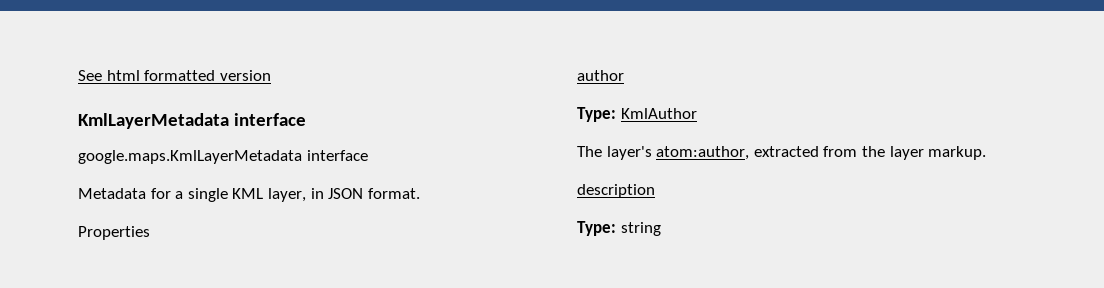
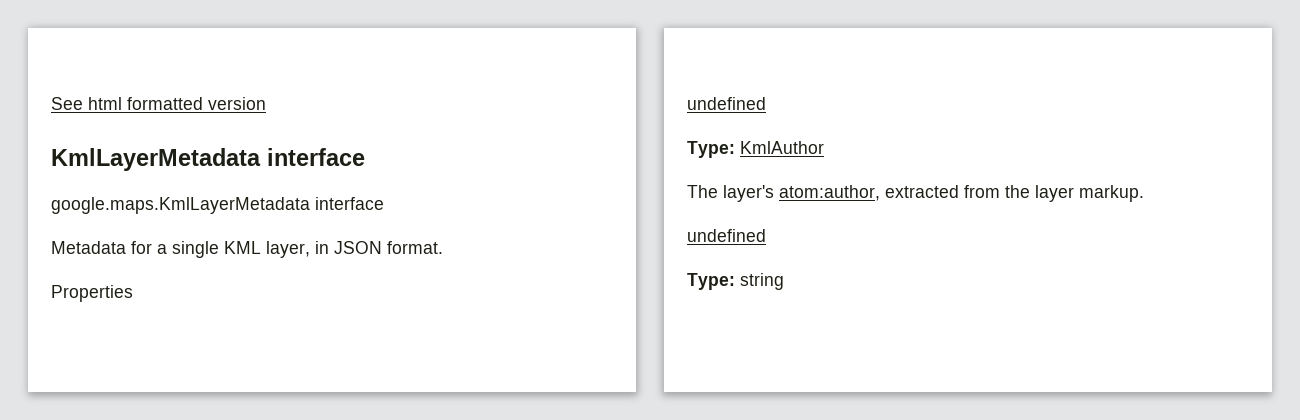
  Properties
- author
+ undefined
  The layer's atom:author, extracted from the layer markup.
- description
+ undefined

